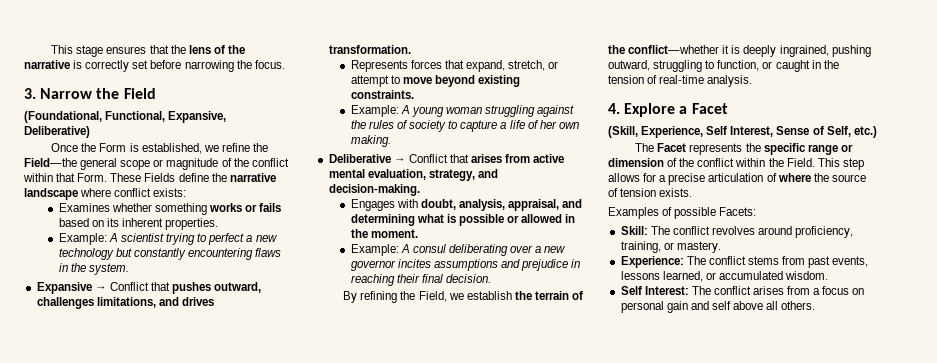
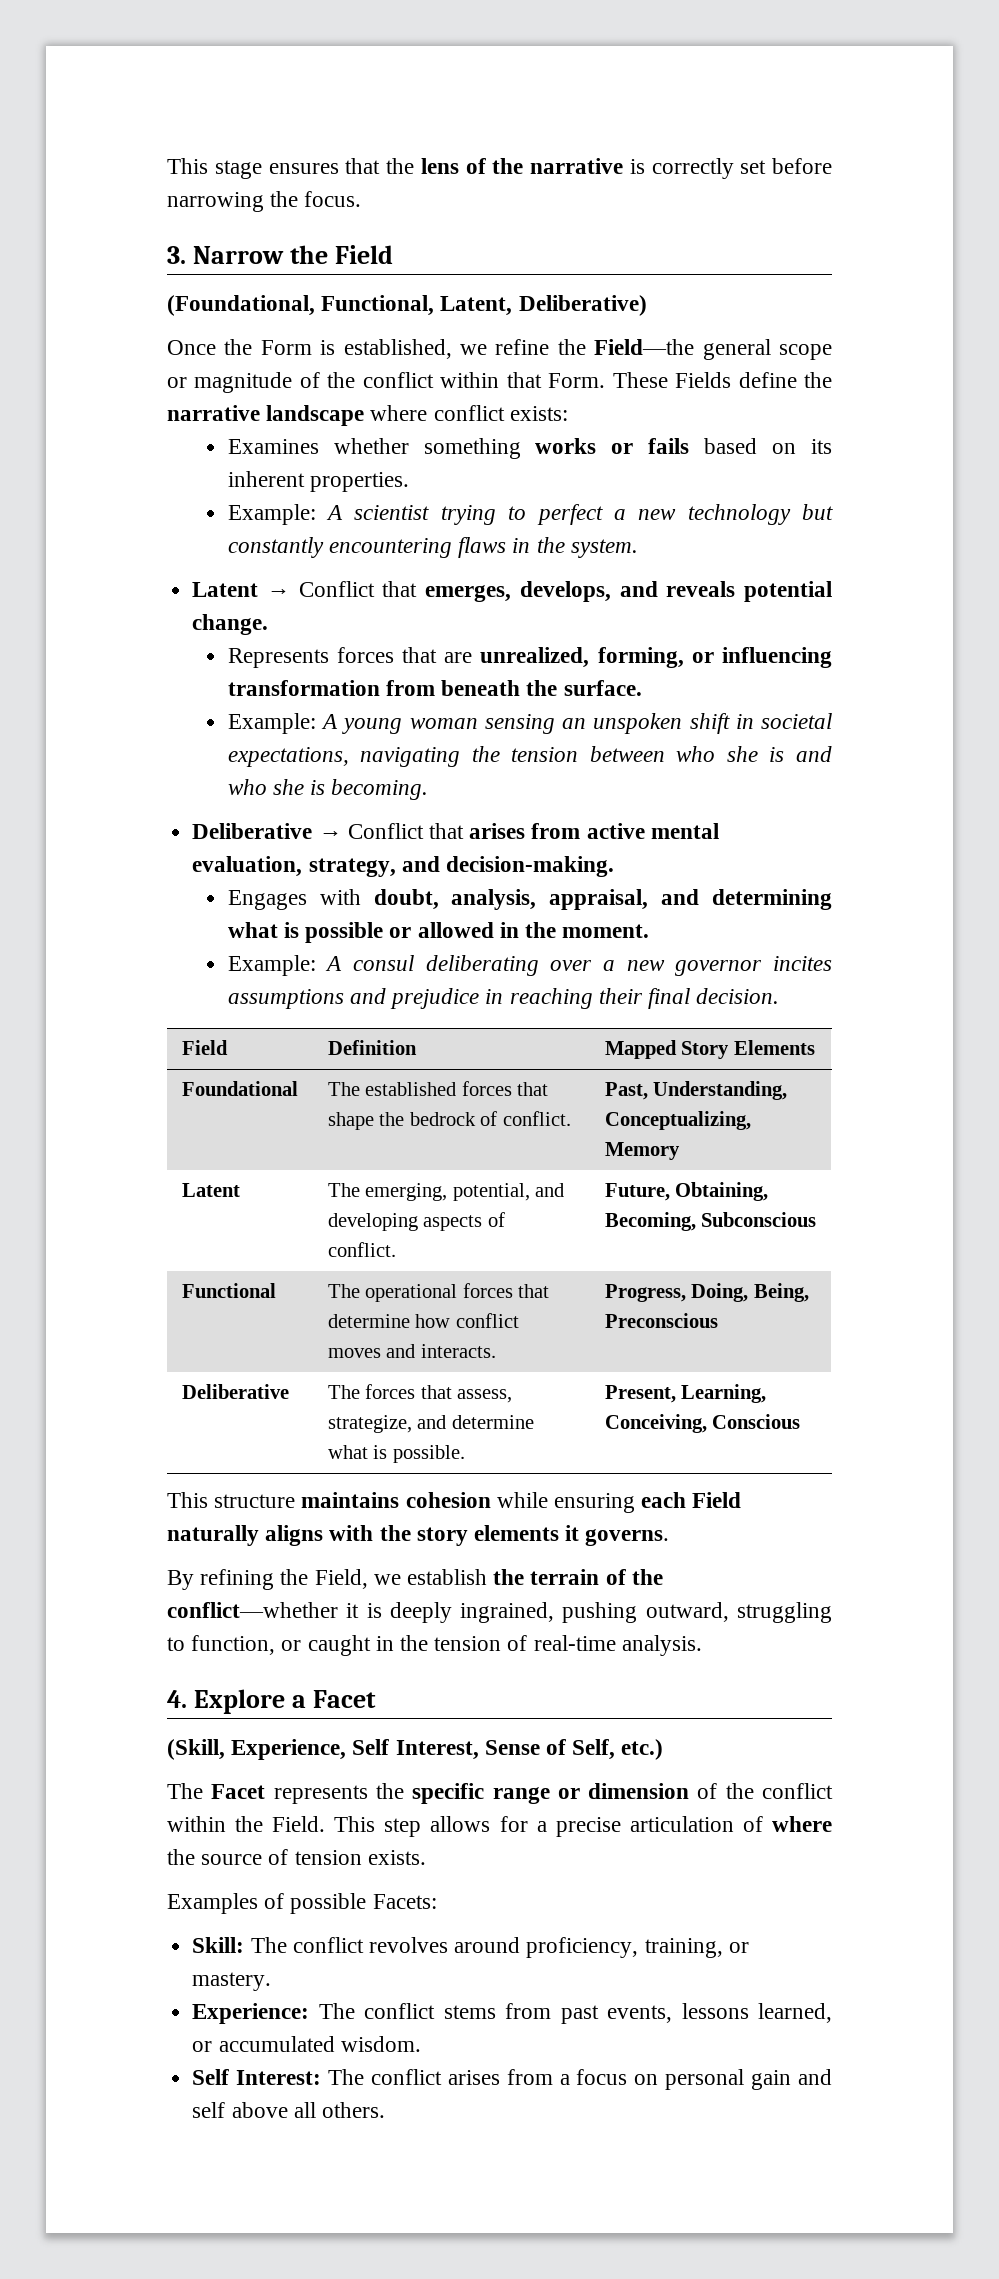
- (Foundational, Functional, Expansive, Deliberative)
+ (Foundational, Functional, Latent, Deliberative)
- Expansive → Conflict that pushes outward, challenges limitations, and drives transformation.
- Represents forces that expand, stretch, or attempt to move beyond existing constraints.
- Example: A young woman struggling against the rules of society to capture a life of her own making.
+ Latent → Conflict that emerges, develops, and reveals potential change.
+ Represents forces that are unrealized, forming, or influencing transformation from beneath the surface.
+ Example: A young woman sensing an unspoken shift in societal expectations, navigating the tension between who she is and who she is becoming.
+ Field | Definition | Mapped Story Elements
+ Foundational | The established forces that shape the bedrock of conflict. | Past, Understanding, Conceptualizing, Memory
+ Latent | The emerging, potential, and developing aspects of conflict. | Future, Obtaining, Becoming, Subconscious
+ Functional | The operational forces that determine how conflict moves and interacts. | Progress, Doing, Being, Preconscious
+ Deliberative | The forces that assess, strategize, and determine what is possible. | Present, Learning, Conceiving, Conscious
+ This structure maintains cohesion while ensuring each Field naturally aligns with the story elements it governs.

